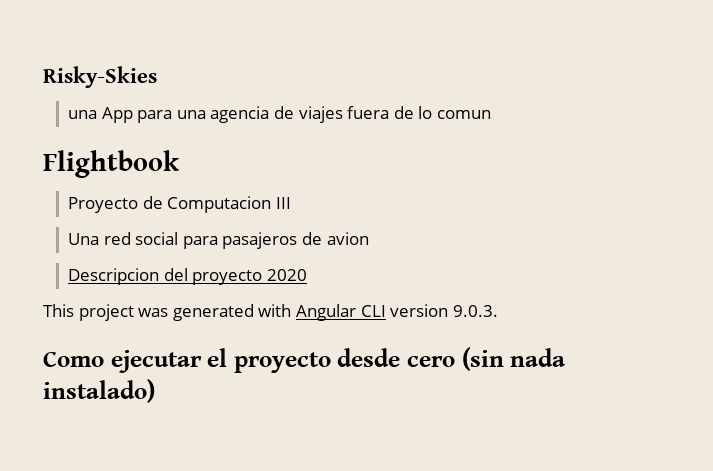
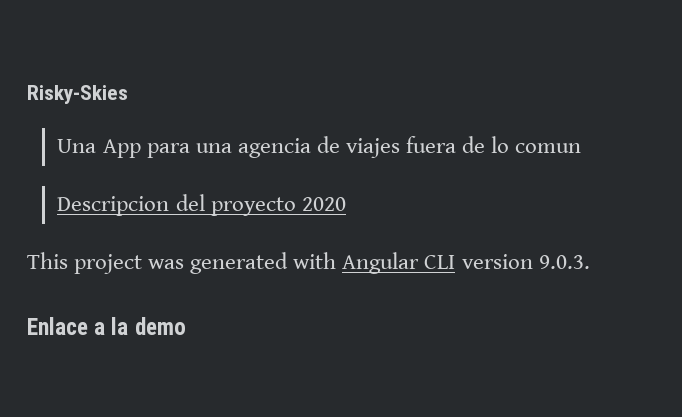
- una App para una agencia de viajes fuera de lo comun
+ Una App para una agencia de viajes fuera de lo comun
- Flightbook
- Proyecto de Computacion III
- Una red social para pasajeros de avion
- Como ejecutar el proyecto desde cero (sin nada instalado)
+ Enlace a la demo

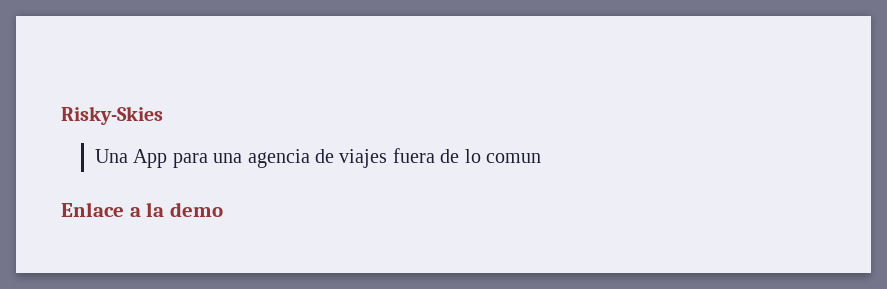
- Descripcion del proyecto 2020
- This project was generated with Angular CLI version 9.0.3.

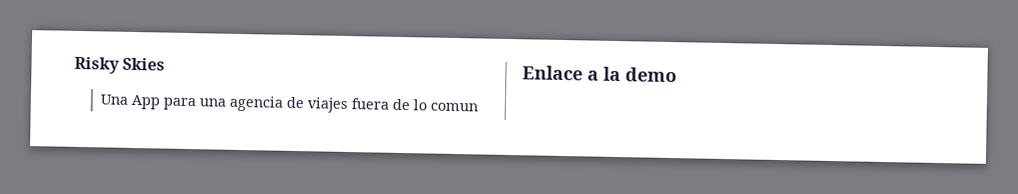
- Risky-Skies
+ Risky Skies

